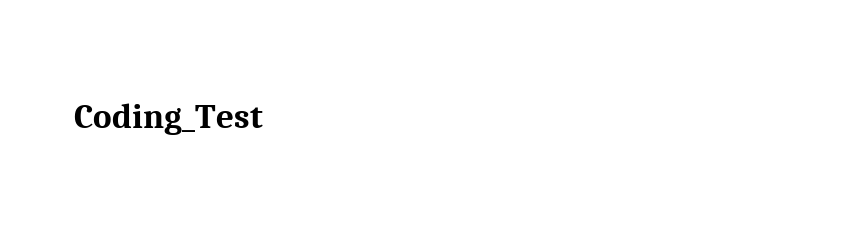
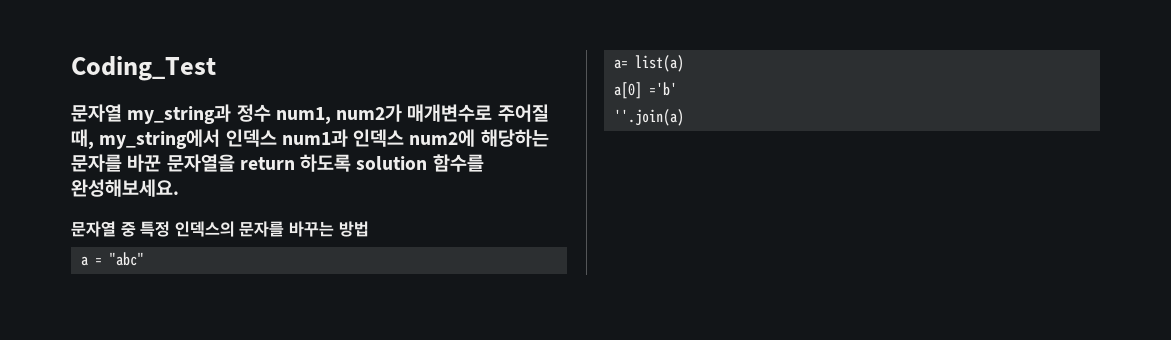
+ 문자열 my_string과 정수 num1, num2가 매개변수로 주어질 때, my_string에서 인덱스 num1과 인덱스 num2에 해당하는 문자를 바꾼 문자열을 return 하도록 solution 함수를 완성해보세요.
+ 문자열 중 특정 인덱스의 문자를 바꾸는 방법
+ a = "abc"
+ a= list(a)
+ a[0] ='b'
+ ''.join(a)

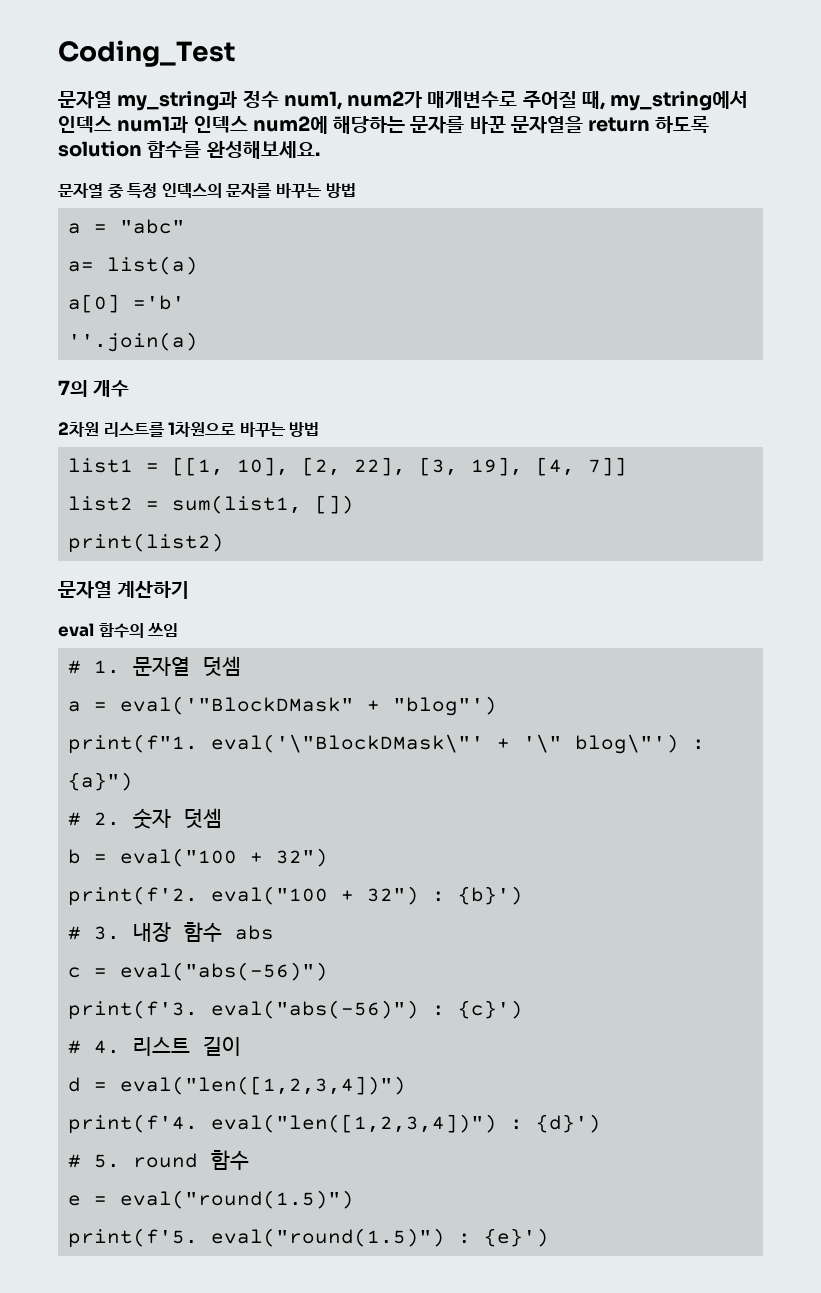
+ 7의 개수
+ 2차원 리스트를 1차원으로 바꾸는 방법
+ list1 = [[1, 10], [2, 22], [3, 19], [4, 7]]
+ list2 = sum(list1, [])
+ print(list2)
+ 문자열 계산하기
+ eval 함수의 쓰임
+ # 1. 문자열 덧셈
+ a = eval('"BlockDMask" + "blog"')
+ print(f"1. eval('\"BlockDMask\"' + '\" blog\"') : {a}")
+ # 2. 숫자 덧셈
+ b = eval("100 + 32")
+ print(f'2. eval("100 + 32") : {b}')
+ # 3. 내장 함수 abs
+ c = eval("abs(-56)")
+ print(f'3. eval("abs(-56)") : {c}')
+ # 4. 리스트 길이
+ d = eval("len([1,2,3,4])")
+ print(f'4. eval("len([1,2,3,4])") : {d}')
+ # 5. round 함수
+ e = eval("round(1.5)")
+ print(f'5. eval("round(1.5)") : {e}')

